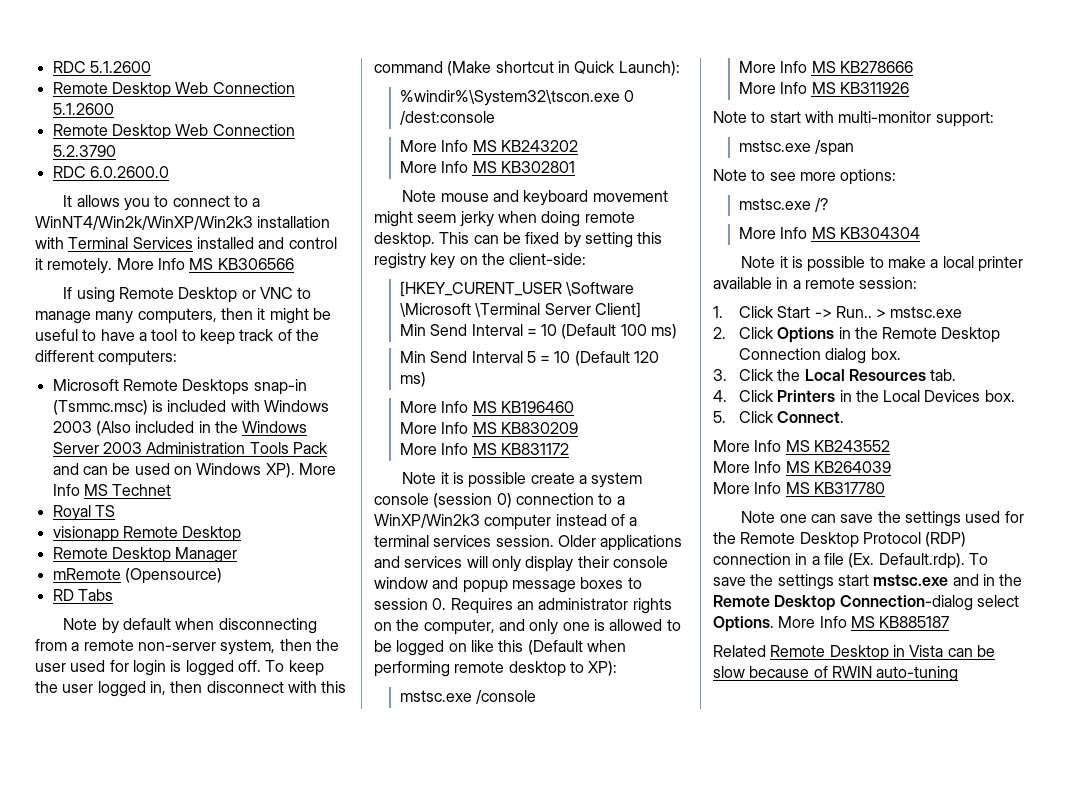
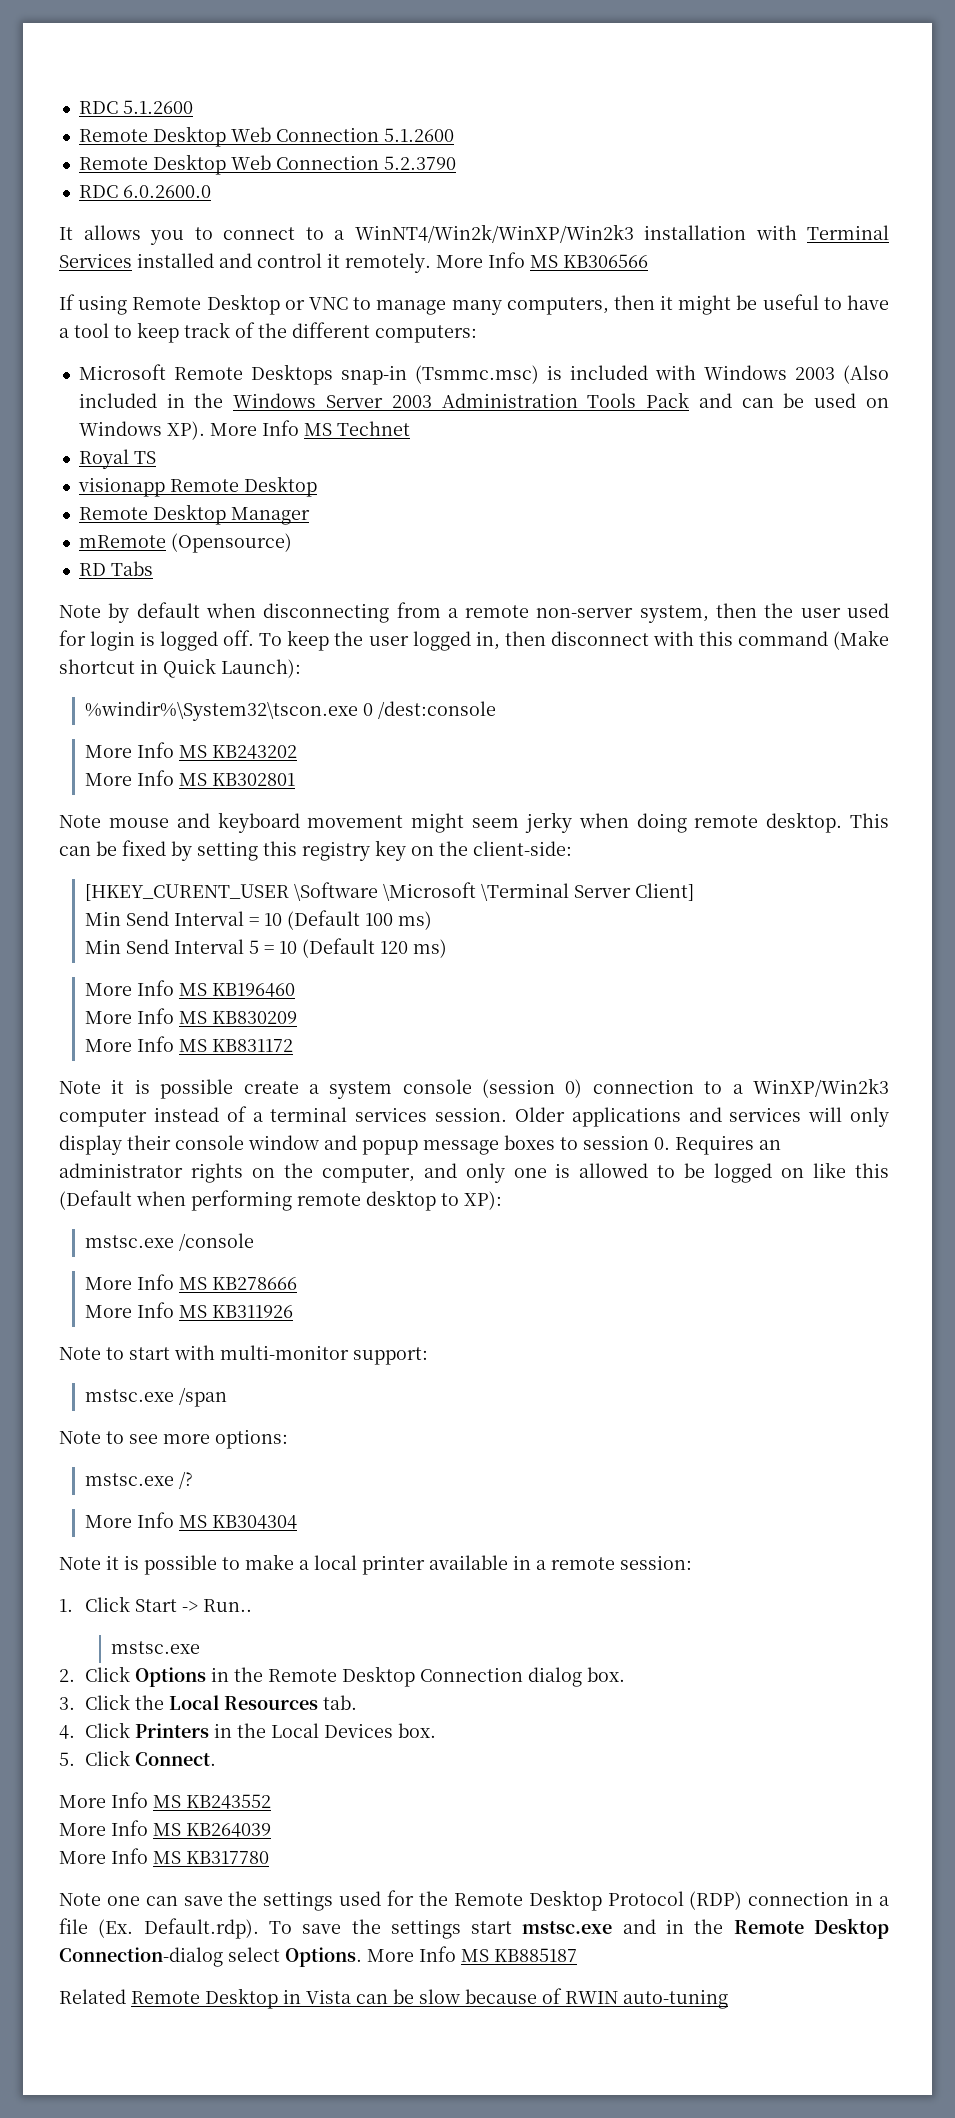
- 1. Click Start -> Run.. > mstsc.exe
+ 1. Click Start -> Run..
+ mstsc.exe

